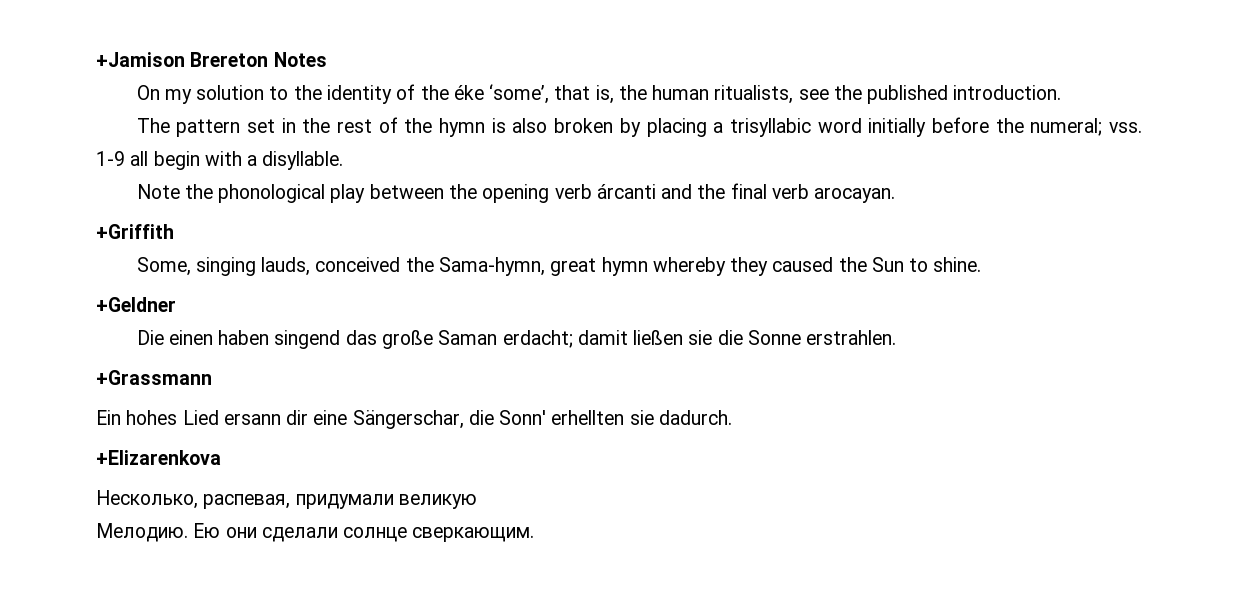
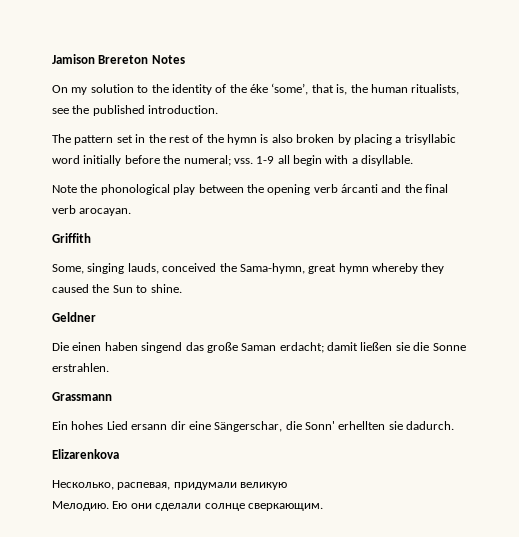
- +Jamison Brereton Notes
+ Jamison Brereton Notes
- +Griffith
+ Griffith
- +Geldner
+ Geldner
- +Grassmann
+ Grassmann
- +Elizarenkova
+ Elizarenkova

